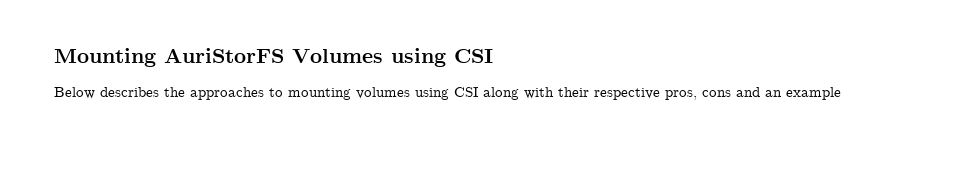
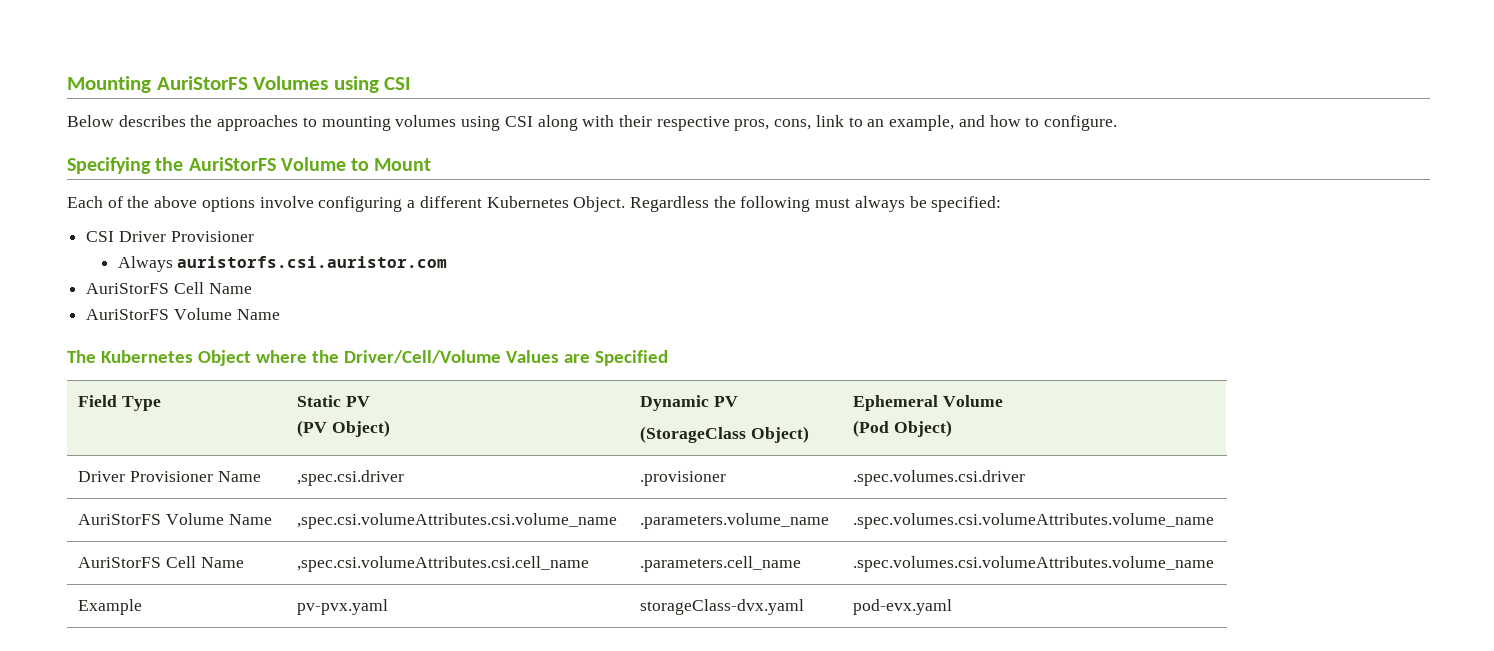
- Below describes the approaches to mounting volumes using CSI along with their respective pros, cons and an example
+ Below describes the approaches to mounting volumes using CSI along with their respective pros, cons, link to an example, and how to configure.
+ Specifying the AuriStorFS Volume to Mount
+ Each of the above options involve configuring a different Kubernetes Object. Regardless the following must always be specified:
+ CSI Driver Provisioner
+ Always auristorfs.csi.auristor.com
+ AuriStorFS Cell Name
+ AuriStorFS Volume Name
+ The Kubernetes Object where the Driver/Cell/Volume Values are Specified
+ Field Type | Static PV
+ (PV Object) | Dynamic PV
+ (StorageClass Object) | Ephemeral Volume
+ (Pod Object)
+ Driver Provisioner Name | ,spec.csi.driver | .provisioner | .spec.volumes.csi.driver
+ AuriStorFS Volume Name | ,spec.csi.volumeAttributes.csi.volume_name | .parameters.volume_name | .spec.volumes.csi.volumeAttributes.volume_name
+ AuriStorFS Cell Name | ,spec.csi.volumeAttributes.csi.cell_name | .parameters.cell_name | .spec.volumes.csi.volumeAttributes.volume_name
+ Example | pv-pvx.yaml | storageClass-dvx.yaml | pod-evx.yaml

